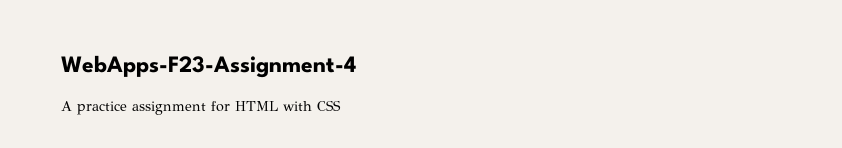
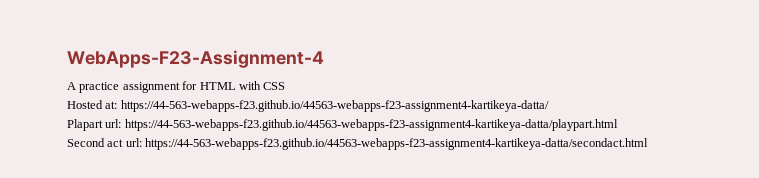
+ Hosted at: https://44-563-webapps-f23.github.io/44563-webapps-f23-assignment4-kartikeya-datta/
+ Plapart url: https://44-563-webapps-f23.github.io/44563-webapps-f23-assignment4-kartikeya-datta/playpart.html
+ Second act url: https://44-563-webapps-f23.github.io/44563-webapps-f23-assignment4-kartikeya-datta/secondact.html

